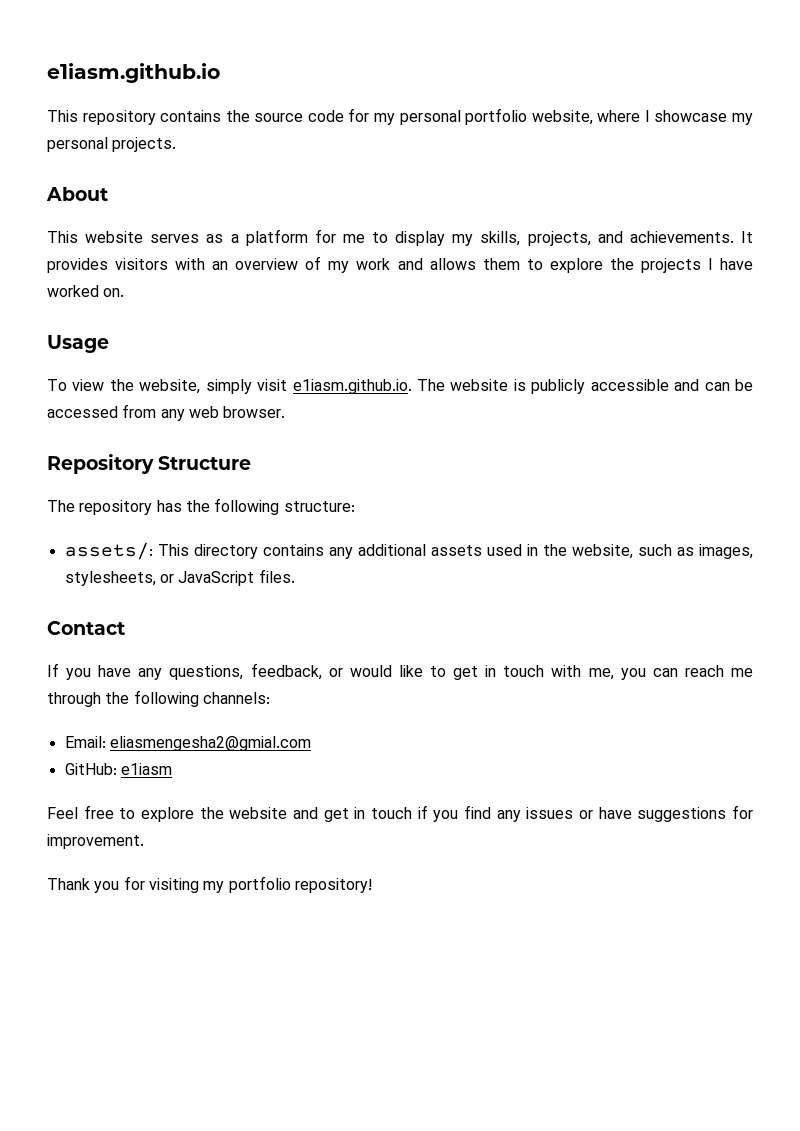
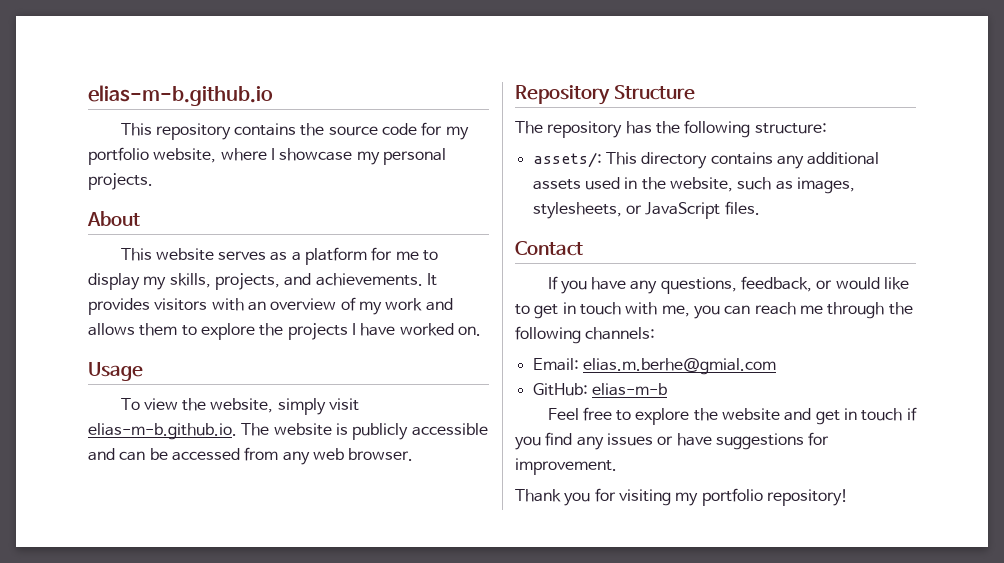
- e1iasm.github.io
+ elias-m-b.github.io
- This repository contains the source code for my personal portfolio website, where I showcase my personal projects.
+ This repository contains the source code for my portfolio website, where I showcase my personal projects.
- To view the website, simply visit e1iasm.github.io. The website is publicly accessible and can be accessed from any web browser.
+ To view the website, simply visit elias-m-b.github.io. The website is publicly accessible and can be accessed from any web browser.
- Email: eliasmengesha2@gmial.com
+ Email: elias.m.berhe@gmial.com
- GitHub: e1iasm
+ GitHub: elias-m-b

